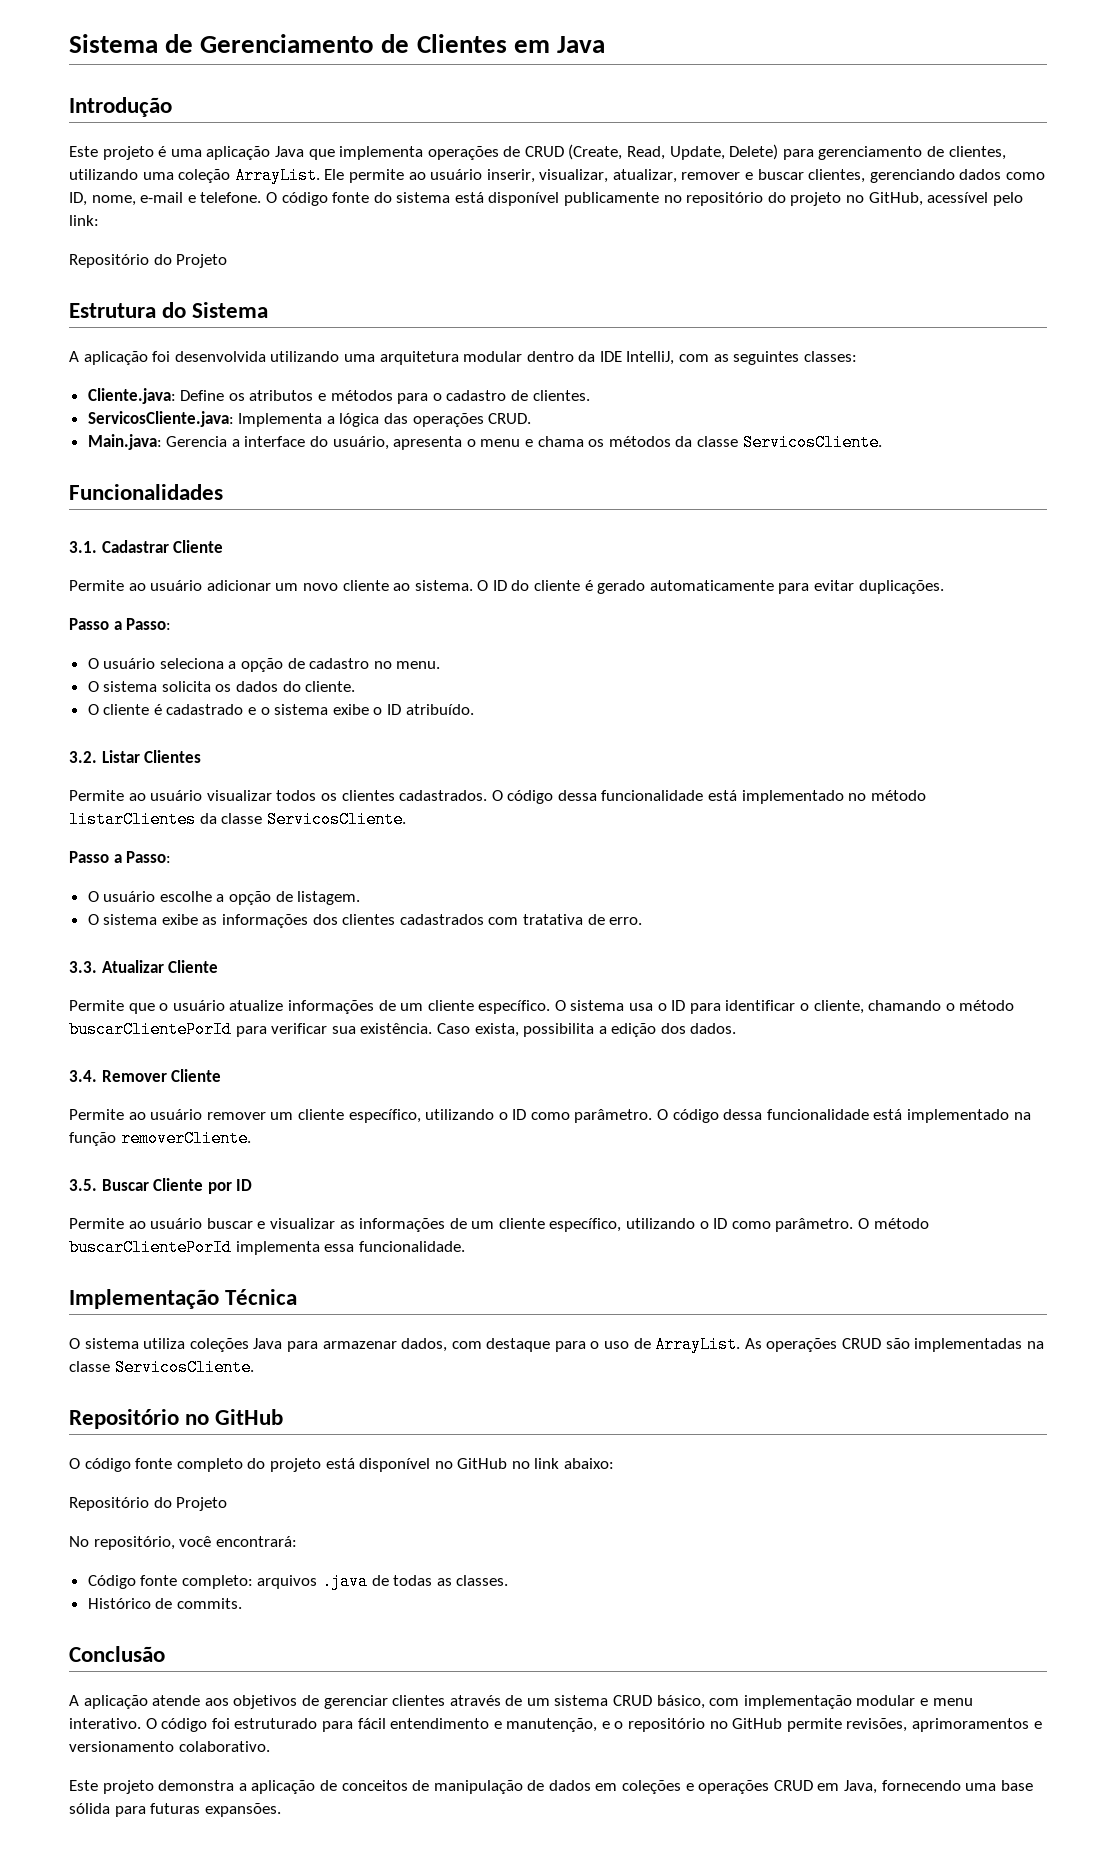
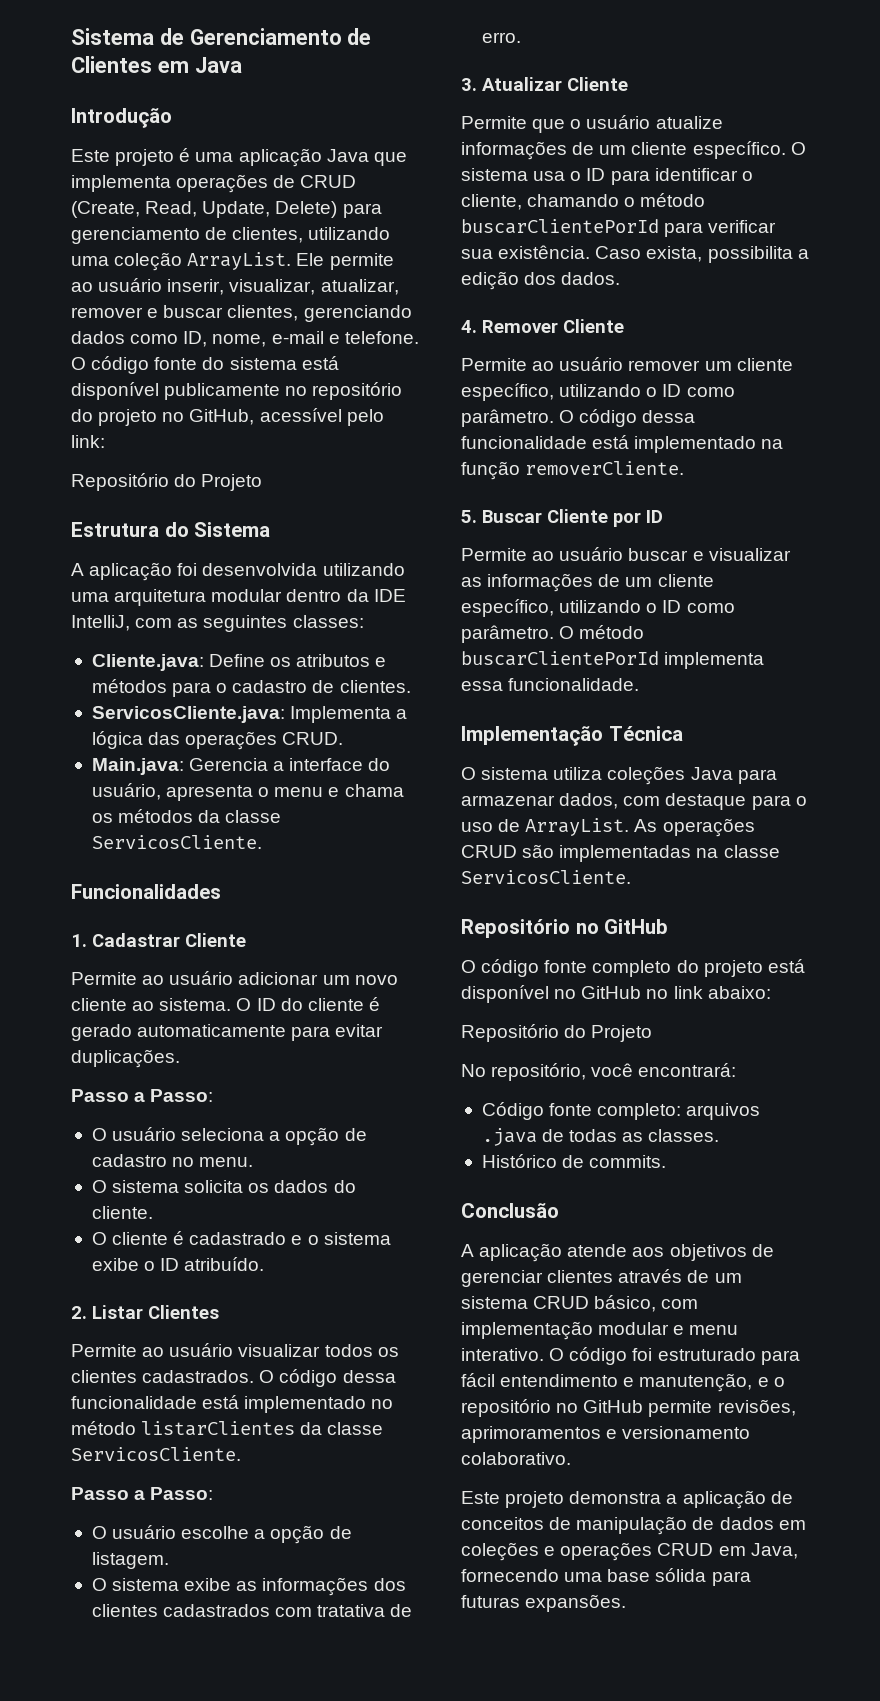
- 3.1. Cadastrar Cliente
+ 1. Cadastrar Cliente
- 3.2. Listar Clientes
+ 2. Listar Clientes
- 3.3. Atualizar Cliente
+ 3. Atualizar Cliente
- 3.4. Remover Cliente
+ 4. Remover Cliente
- 3.5. Buscar Cliente por ID
+ 5. Buscar Cliente por ID

